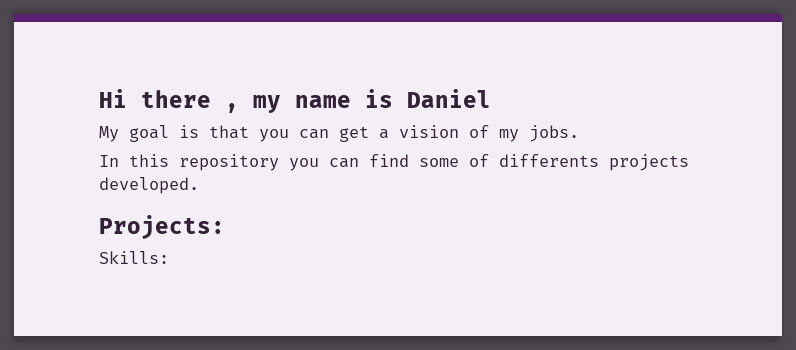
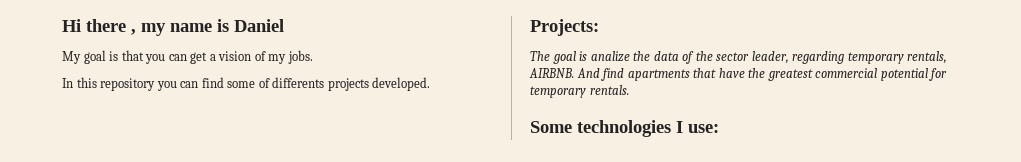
- Skills:
+ The goal is analize the data of the sector leader, regarding temporary rentals, AIRBNB. And find apartments that have the greatest commercial potential for temporary rentals.
+ Some technologies I use:

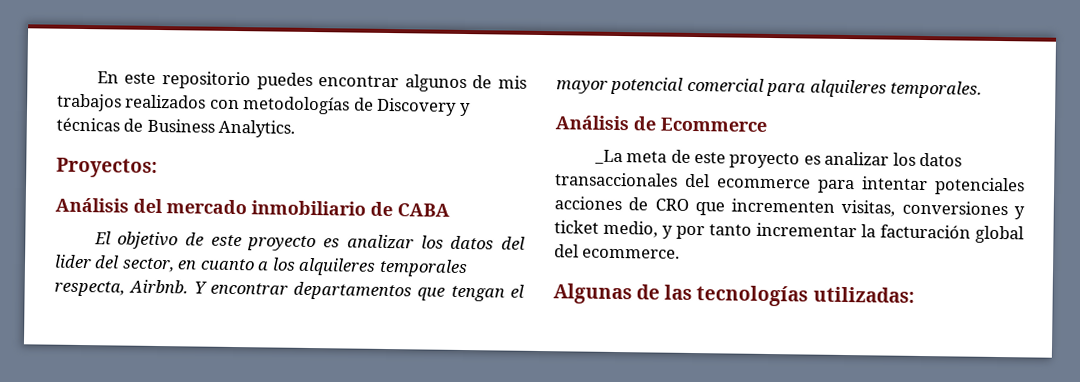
- Hi there , my name is Daniel
- My goal is that you can get a vision of my jobs.
- In this repository you can find some of differents projects developed.
- Projects:
- The goal is analize the data of the sector leader, regarding temporary rentals, AIRBNB. And find apartments that have the greatest commercial potential for temporary rentals.
- Some technologies I use:
+ En este repositorio puedes encontrar algunos de mis trabajos realizados con metodologías de Discovery y técnicas de Business Analytics.
+ Proyectos:
+ Análisis del mercado inmobiliario de CABA
+ El objetivo de este proyecto es analizar los datos del lider del sector, en cuanto a los alquileres temporales respecta, Airbnb. Y encontrar departamentos que tengan el mayor potencial comercial para alquileres temporales.
+ Análisis de Ecommerce
+ _La meta de este proyecto es analizar los datos transaccionales del ecommerce para intentar potenciales acciones de CRO que incrementen visitas, conversiones y ticket medio, y por tanto incrementar la facturación global del ecommerce.
+ Algunas de las tecnologías utilizadas:

